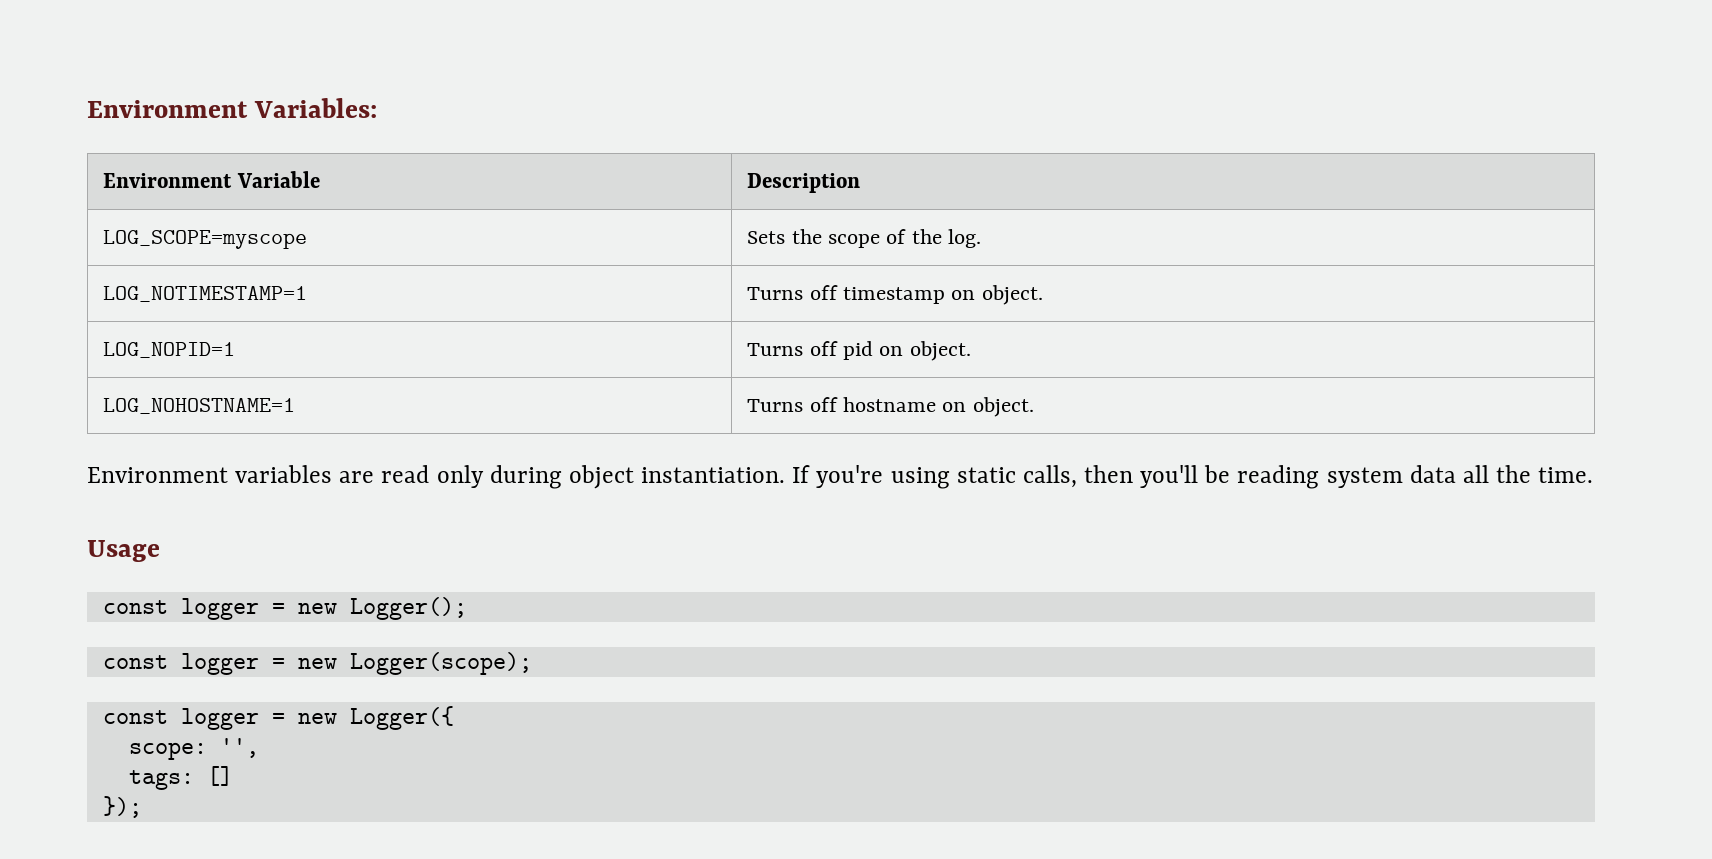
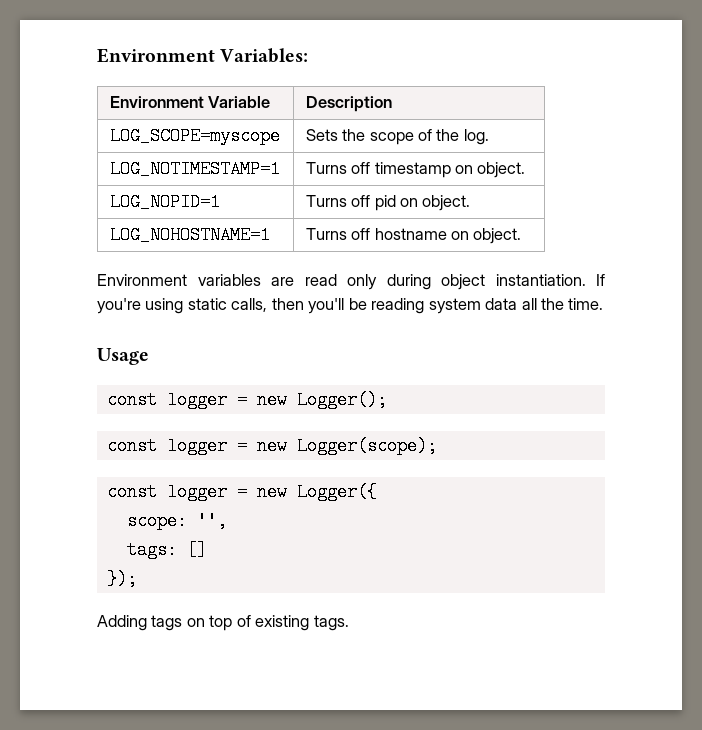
+ Adding tags on top of existing tags.

